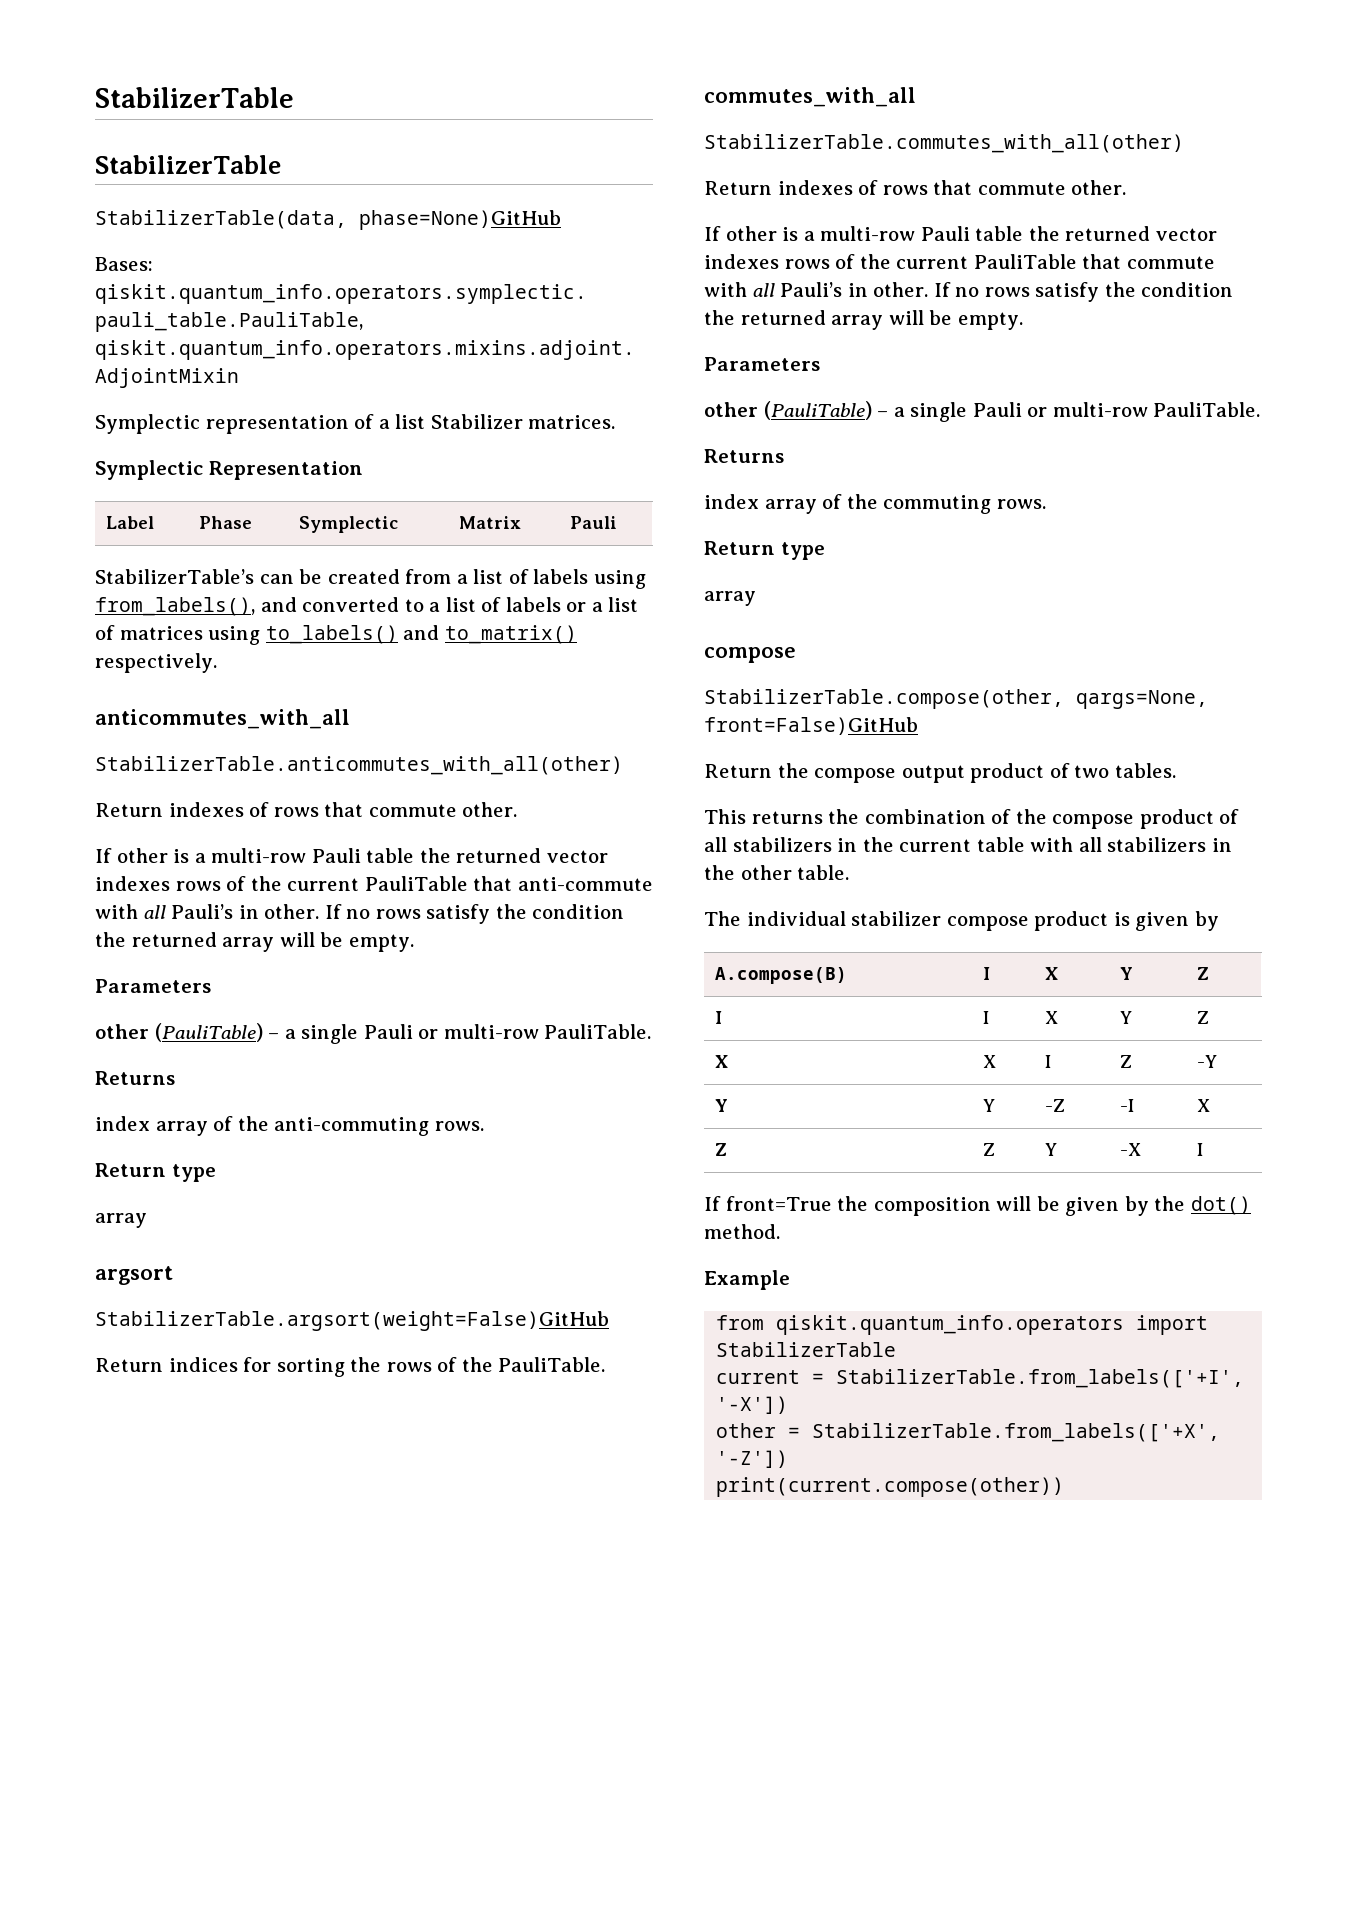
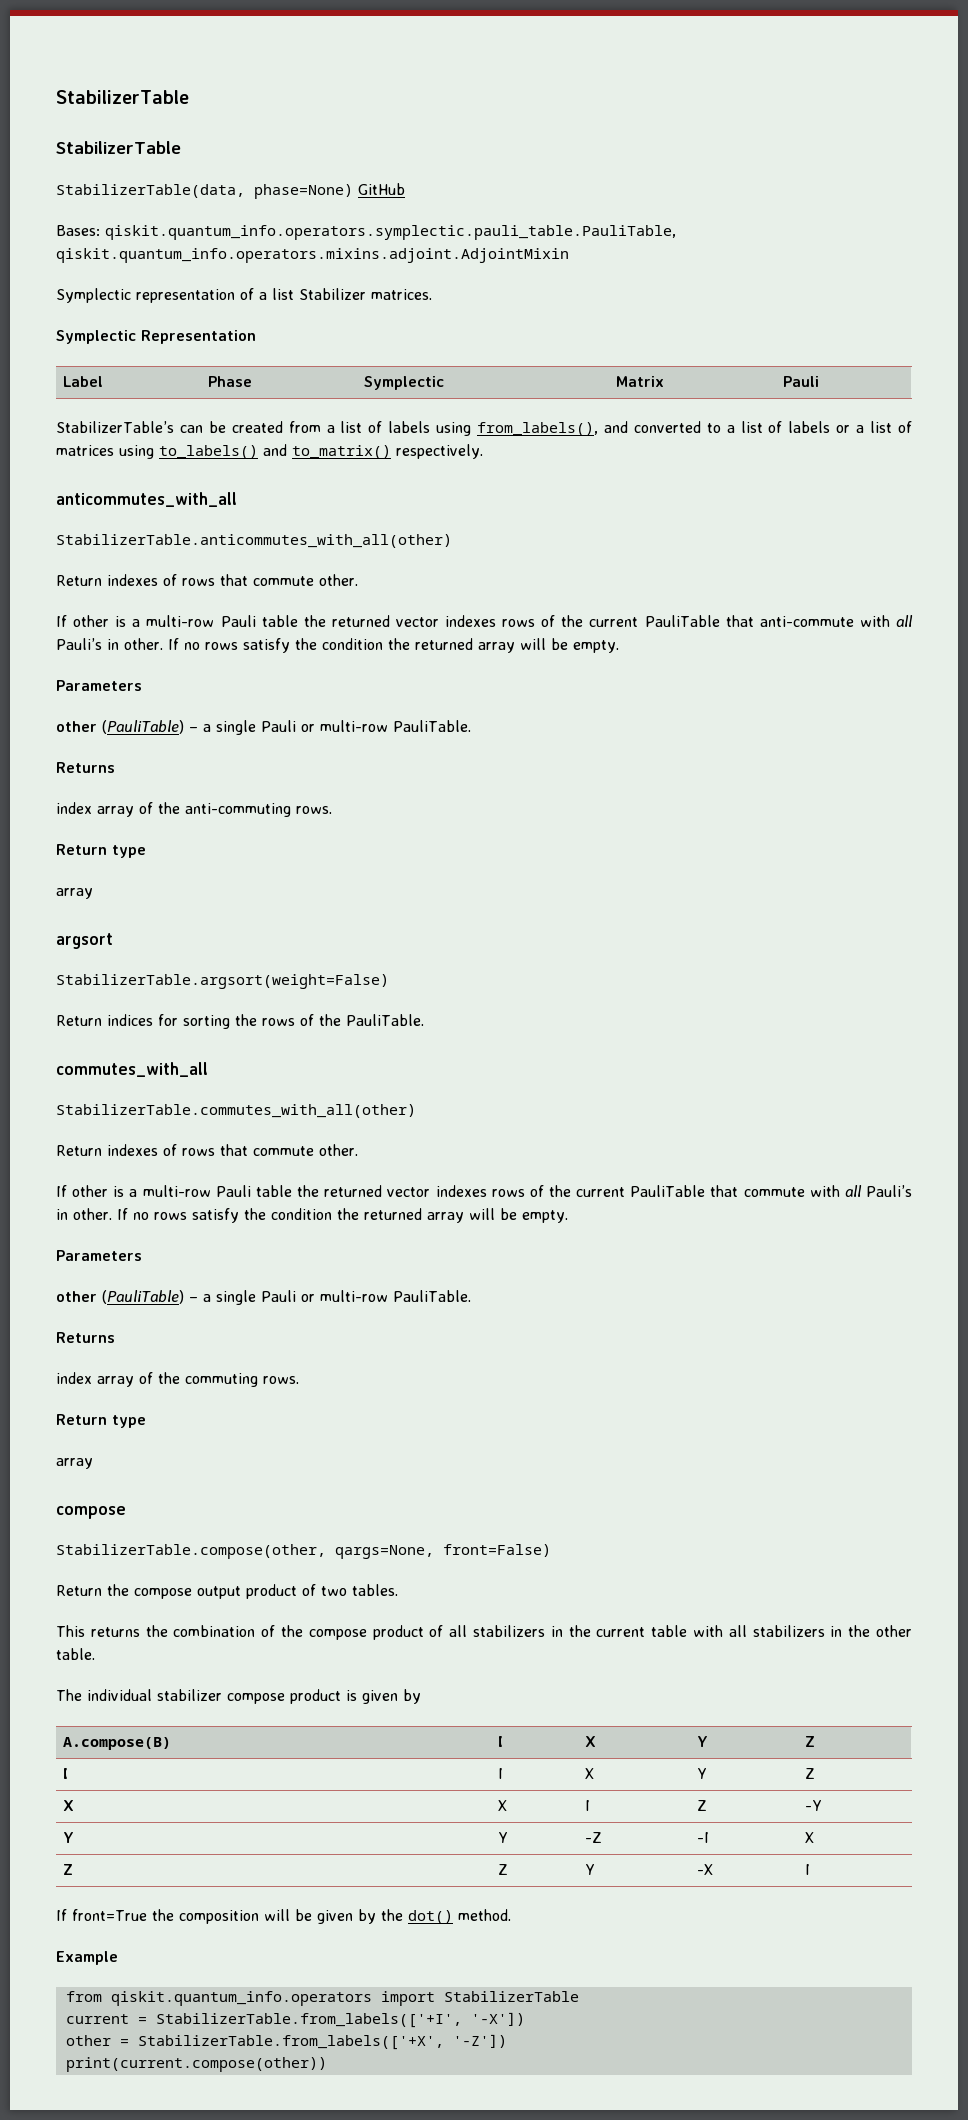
- StabilizerTable(data, phase=None)GitHub
+ StabilizerTable(data, phase=None) GitHub
- StabilizerTable.argsort(weight=False)GitHub
+ StabilizerTable.argsort(weight=False)
- StabilizerTable.compose(other, qargs=None, front=False)GitHub
+ StabilizerTable.compose(other, qargs=None, front=False)

